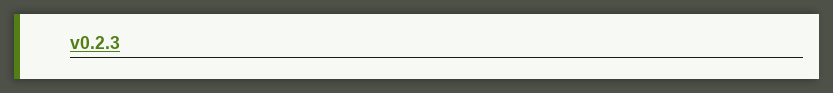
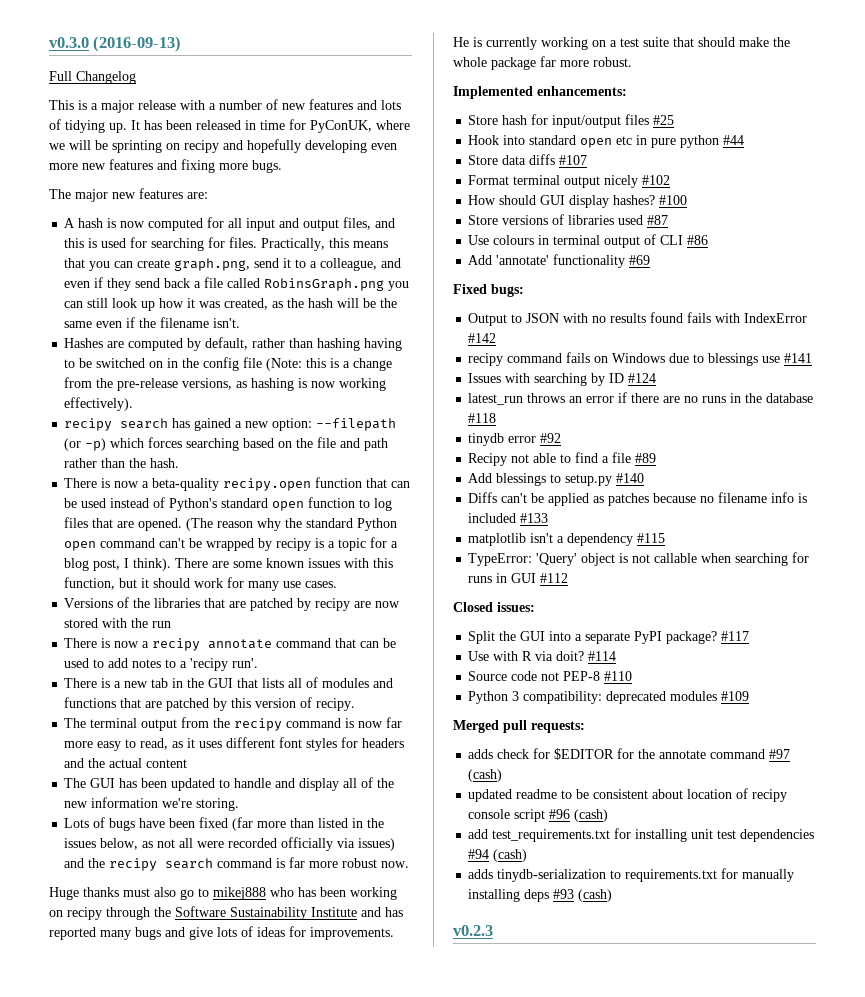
+ v0.3.0 (2016-09-13)
+ Full Changelog
+ This is a major release with a number of new features and lots of tidying up. It has been released in time for PyConUK, where we will be sprinting on recipy and hopefully developing even more new features and fixing more bugs.
+ The major new features are:
+ A hash is now computed for all input and output files, and this is used for searching for files. Practically, this means that you can create graph.png, send it to a colleague, and even if they send back a file called RobinsGraph.png you can still look up how it was created, as the hash will be the same even if the filename isn't.
+ Hashes are computed by default, rather than hashing having to be switched on in the config file (Note: this is a change from the pre-release versions, as hashing is now working effectively).
+ recipy search has gained a new option: --filepath (or -p) which forces searching based on the file and path rather than the hash.
+ There is now a beta-quality recipy.open function that can be used instead of Python's standard open function to log files that are opened. (The reason why the standard Python open command can't be wrapped by recipy is a topic for a blog post, I think). There are some known issues with this function, but it should work for many use cases.
+ Versions of the libraries that are patched by recipy are now stored with the run
+ There is now a recipy annotate command that can be used to add notes to a 'recipy run'.
+ There is a new tab in the GUI that lists all of modules and functions that are patched by this version of recipy.
+ The terminal output from the recipy command is now far more easy to read, as it uses different font styles for headers and the actual content
+ The GUI has been updated to handle and display all of the new information we're storing.
+ Lots of bugs have been fixed (far more than listed in the issues below, as not all were recorded officially via issues) and the recipy search command is far more robust now.
+ Huge thanks must also go to mikej888 who has been working on recipy through the Software Sustainability Institute and has reported many bugs and give lots of ideas for improvements. He is currently working on a test suite that should make the whole package far more robust.
+ Implemented enhancements:
+ Store hash for input/output files #25
+ Hook into standard open etc in pure python #44
+ Store data diffs #107
+ Format terminal output nicely #102
+ How should GUI display hashes? #100
+ Store versions of libraries used #87
+ Use colours in terminal output of CLI #86
+ Add 'annotate' functionality #69
+ Fixed bugs:
+ Output to JSON with no results found fails with IndexError #142
+ recipy command fails on Windows due to blessings use #141
+ Issues with searching by ID #124
+ latest_run throws an error if there are no runs in the database #118
+ tinydb error #92
+ Recipy not able to find a file #89
+ Add blessings to setup.py #140
+ Diffs can't be applied as patches because no filename info is included #133
+ matplotlib isn't a dependency #115
+ TypeError: 'Query' object is not callable when searching for runs in GUI #112
+ Closed issues:
+ Split the GUI into a separate PyPI package? #117
+ Use with R via doit? #114
+ Source code not PEP-8 #110
+ Python 3 compatibility: deprecated modules #109
+ Merged pull requests:
+ adds check for $EDITOR for the annotate command #97 (cash)
+ updated readme to be consistent about location of recipy console script #96 (cash)
+ add test_requirements.txt for installing unit test dependencies #94 (cash)
+ adds tinydb-serialization to requirements.txt for manually installing deps #93 (cash)

